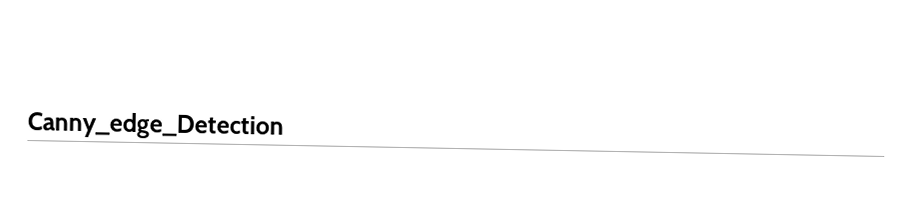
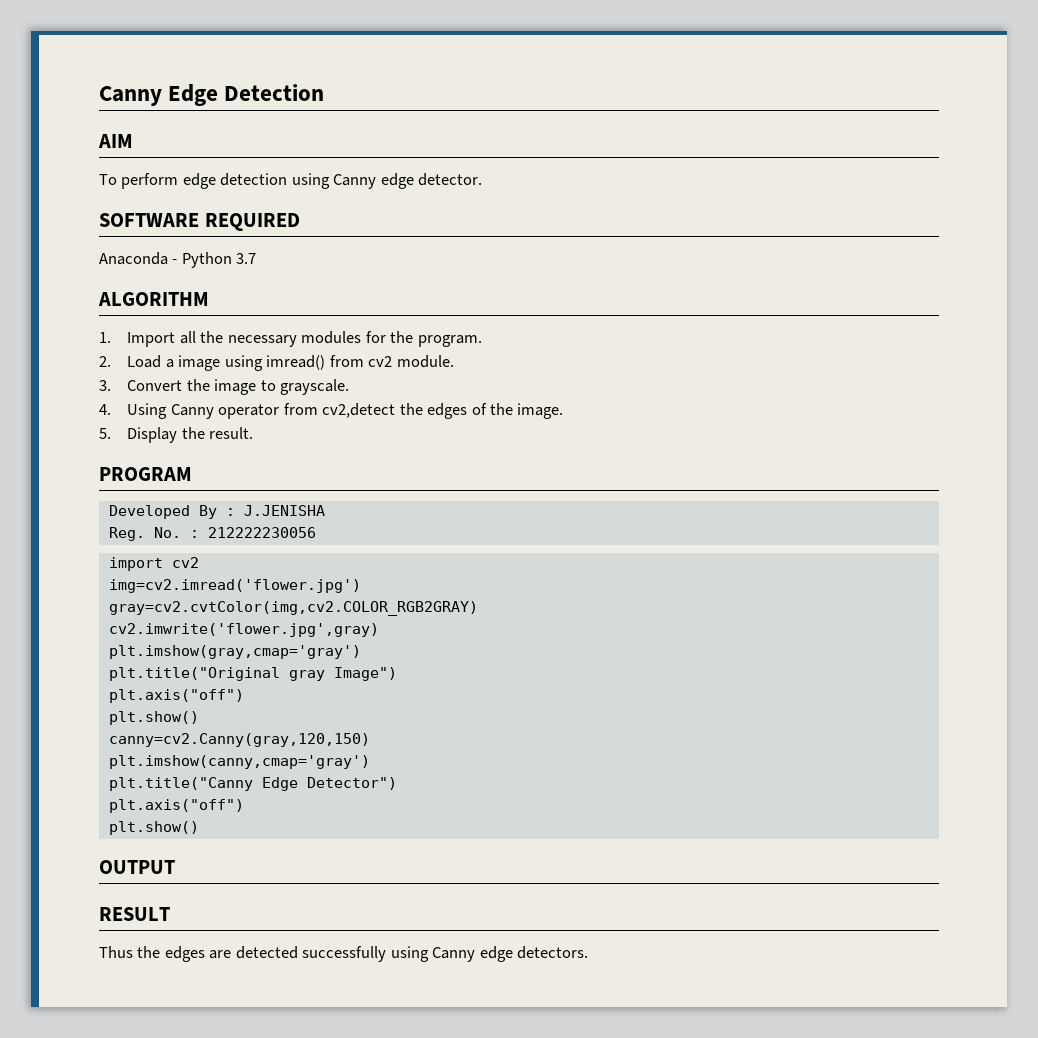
- Canny_edge_Detection
+ Canny Edge Detection
+ AIM
+ To perform edge detection using Canny edge detector.
+ SOFTWARE REQUIRED
+ Anaconda - Python 3.7
+ ALGORITHM
+ 1. Import all the necessary modules for the program.
+ 2. Load a image using imread() from cv2 module.
+ 3. Convert the image to grayscale.
+ 4. Using Canny operator from cv2,detect the edges of the image.
+ 5. Display the result.
+ PROGRAM
+ Developed By : J.JENISHA
+ Reg. No. : 212222230056
+ import cv2
+ img=cv2.imread('flower.jpg')
+ gray=cv2.cvtColor(img,cv2.COLOR_RGB2GRAY)
+ cv2.imwrite('flower.jpg',gray)
+ plt.imshow(gray,cmap='gray')
+ plt.title("Original gray Image")
+ plt.axis("off")
+ plt.show()
+ canny=cv2.Canny(gray,120,150)
+ plt.imshow(canny,cmap='gray')
+ plt.title("Canny Edge Detector")
+ plt.axis("off")
+ plt.show()
+ OUTPUT
+ RESULT
+ Thus the edges are detected successfully using Canny edge detectors.

